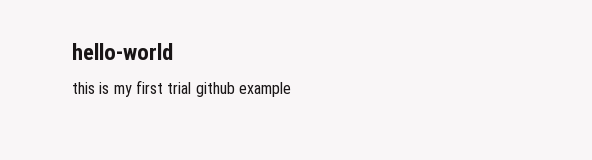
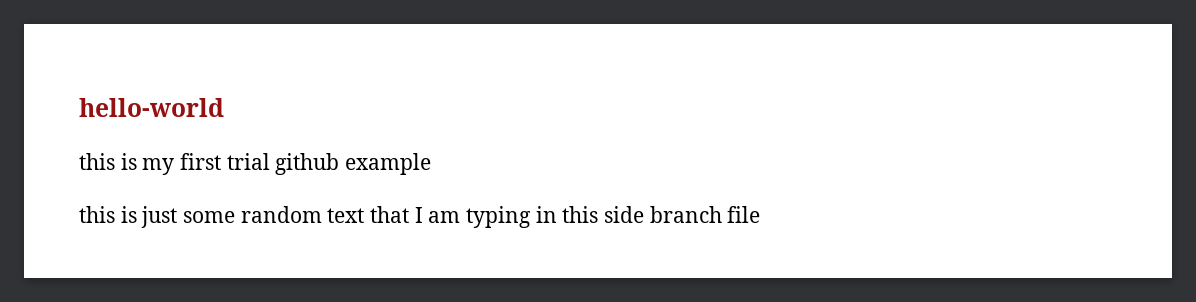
+ this is just some random text that I am typing in this side branch file

